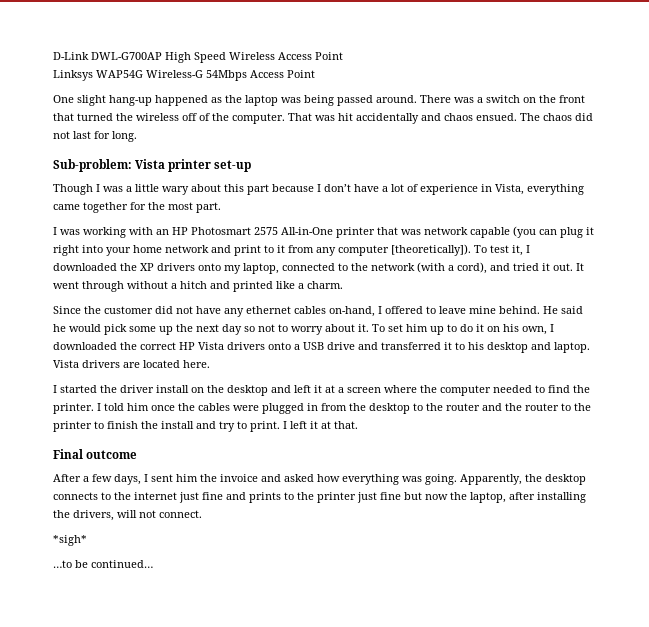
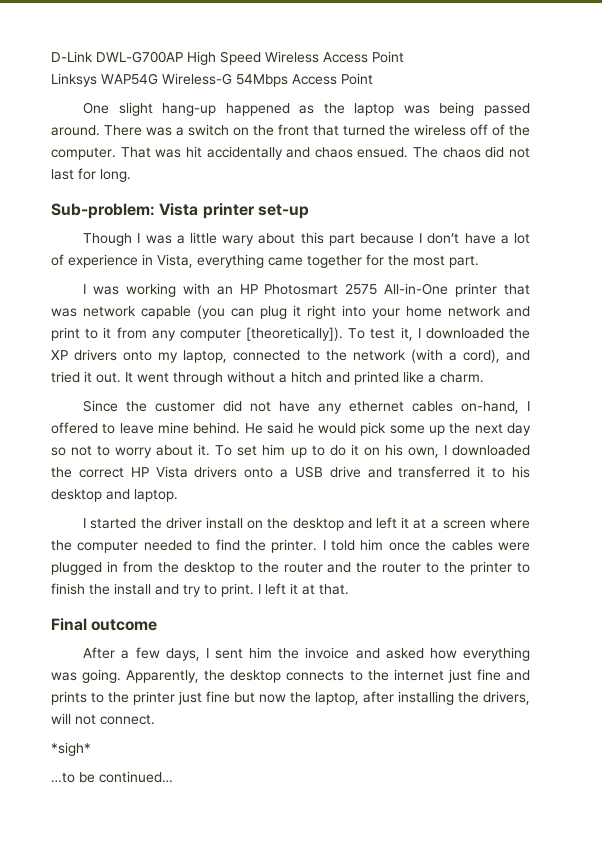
- Vista drivers are located here.

